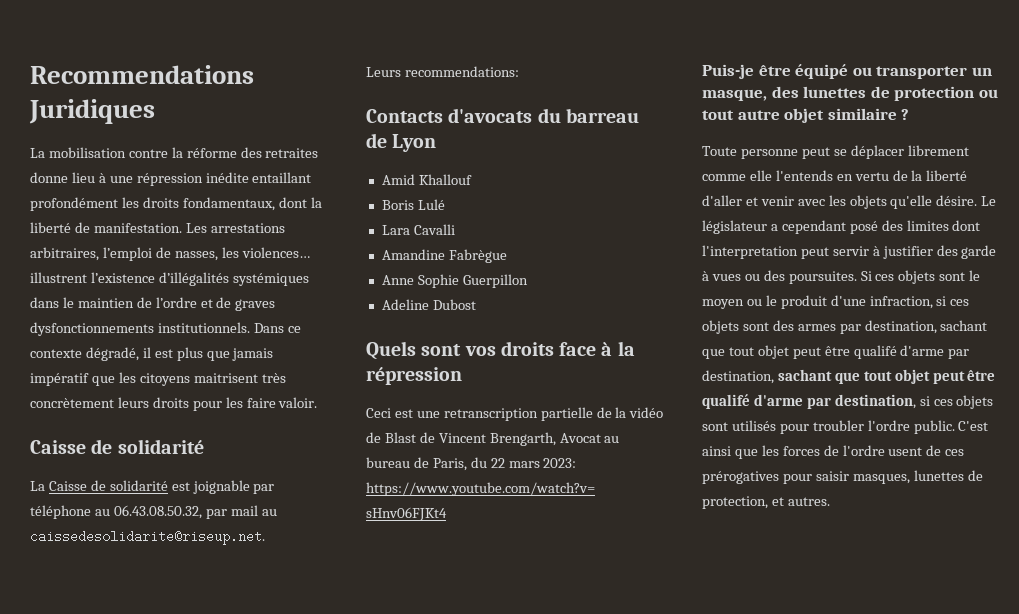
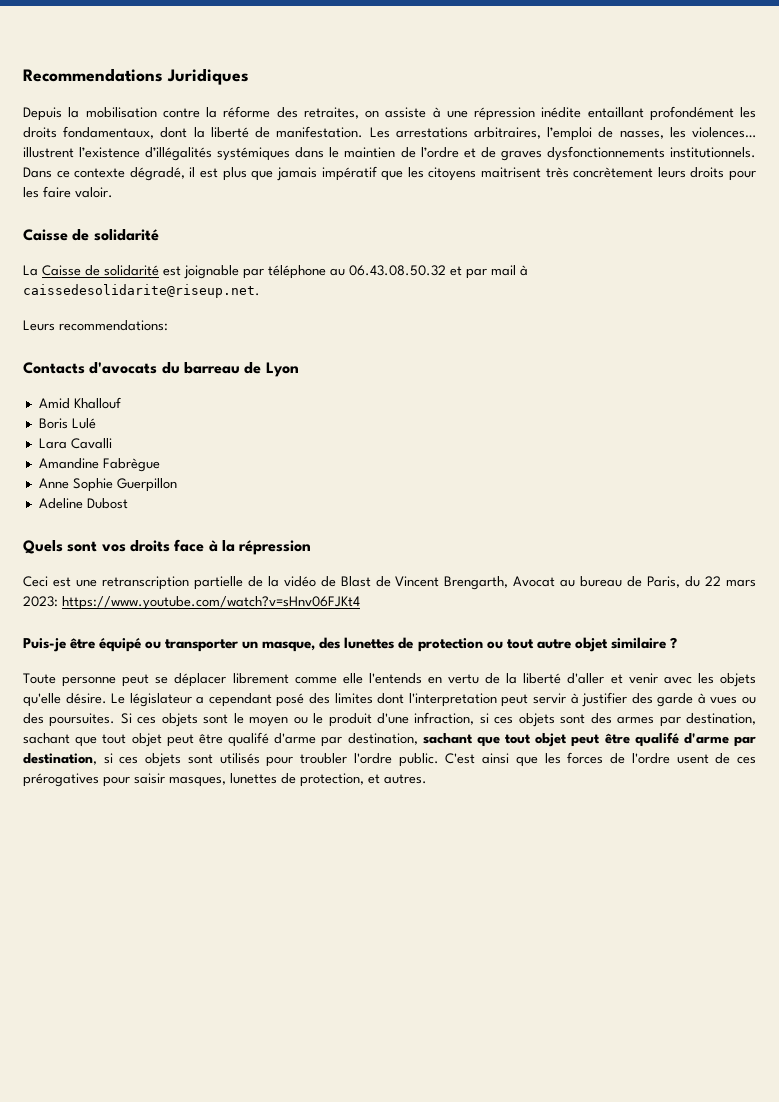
- La mobilisation contre la réforme des retraites donne lieu à une répression inédite entaillant profondément les droits fondamentaux, dont la liberté de manifestation.
+ Depuis la mobilisation contre la réforme des retraites, on assiste à une répression inédite entaillant profondément les droits fondamentaux, dont la liberté de manifestation.
- La Caisse de solidarité est joignable par téléphone au 06.43.08.50.32, par mail au caissedesolidarite@riseup.net.
+ La Caisse de solidarité est joignable par téléphone au 06.43.08.50.32 et par mail à caissedesolidarite@riseup.net.

